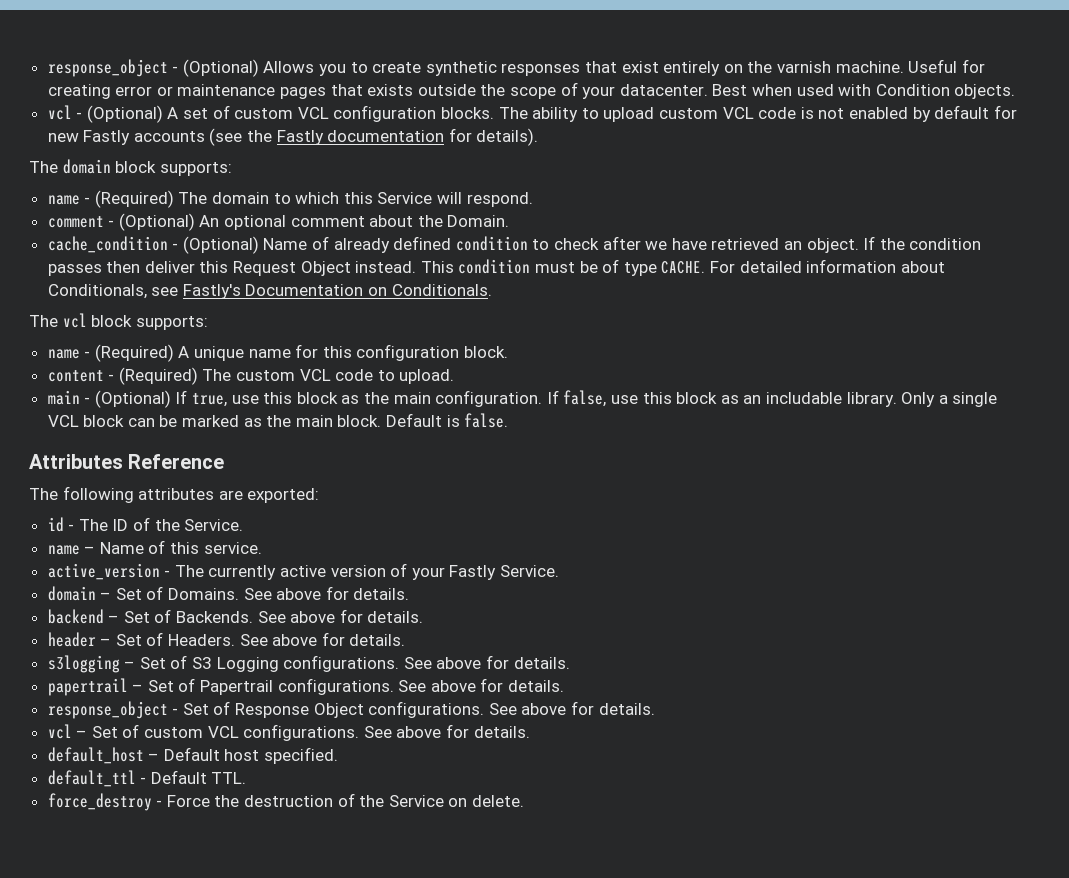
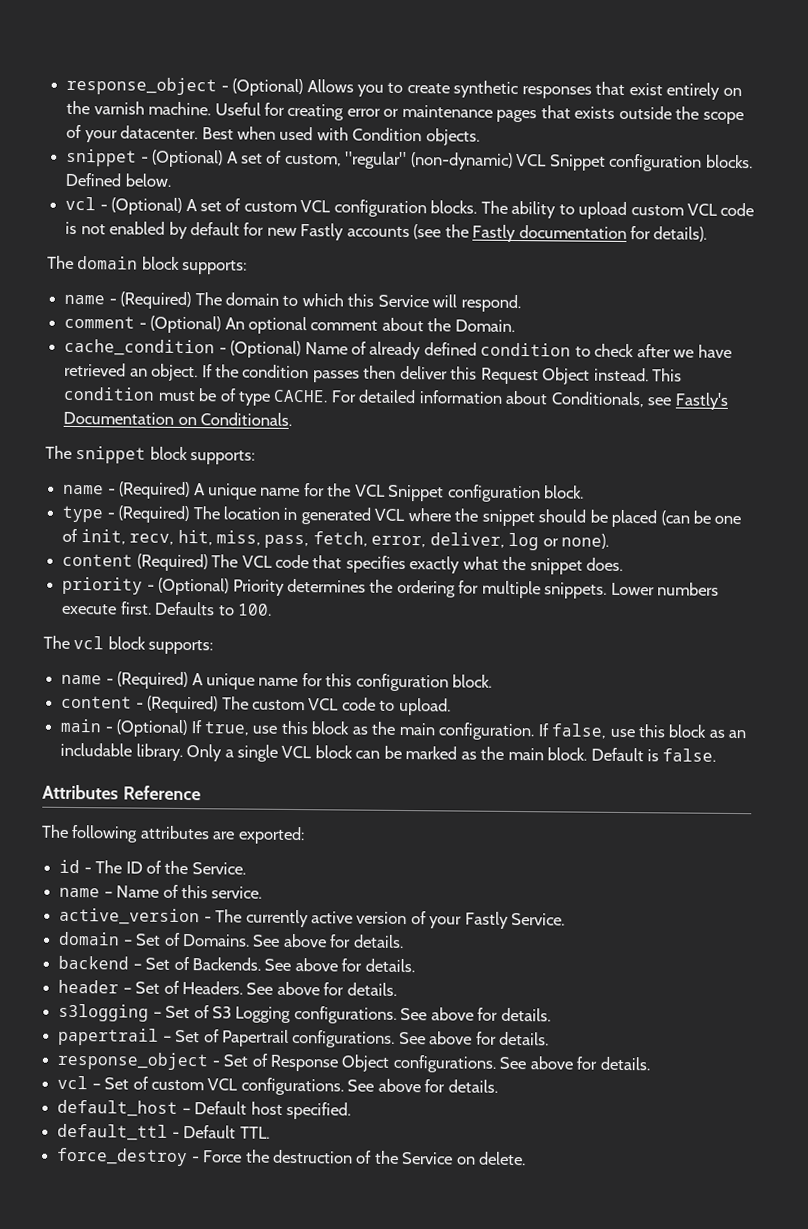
+ snippet - (Optional) A set of custom, "regular" (non-dynamic) VCL Snippet configuration blocks. Defined below.
+ The snippet block supports:
+ name - (Required) A unique name for the VCL Snippet configuration block.
+ type - (Required) The location in generated VCL where the snippet should be placed (can be one of init, recv, hit, miss, pass, fetch, error, deliver, log or none).
+ content (Required) The VCL code that specifies exactly what the snippet does.
+ priority - (Optional) Priority determines the ordering for multiple snippets. Lower numbers execute first. Defaults to 100.

